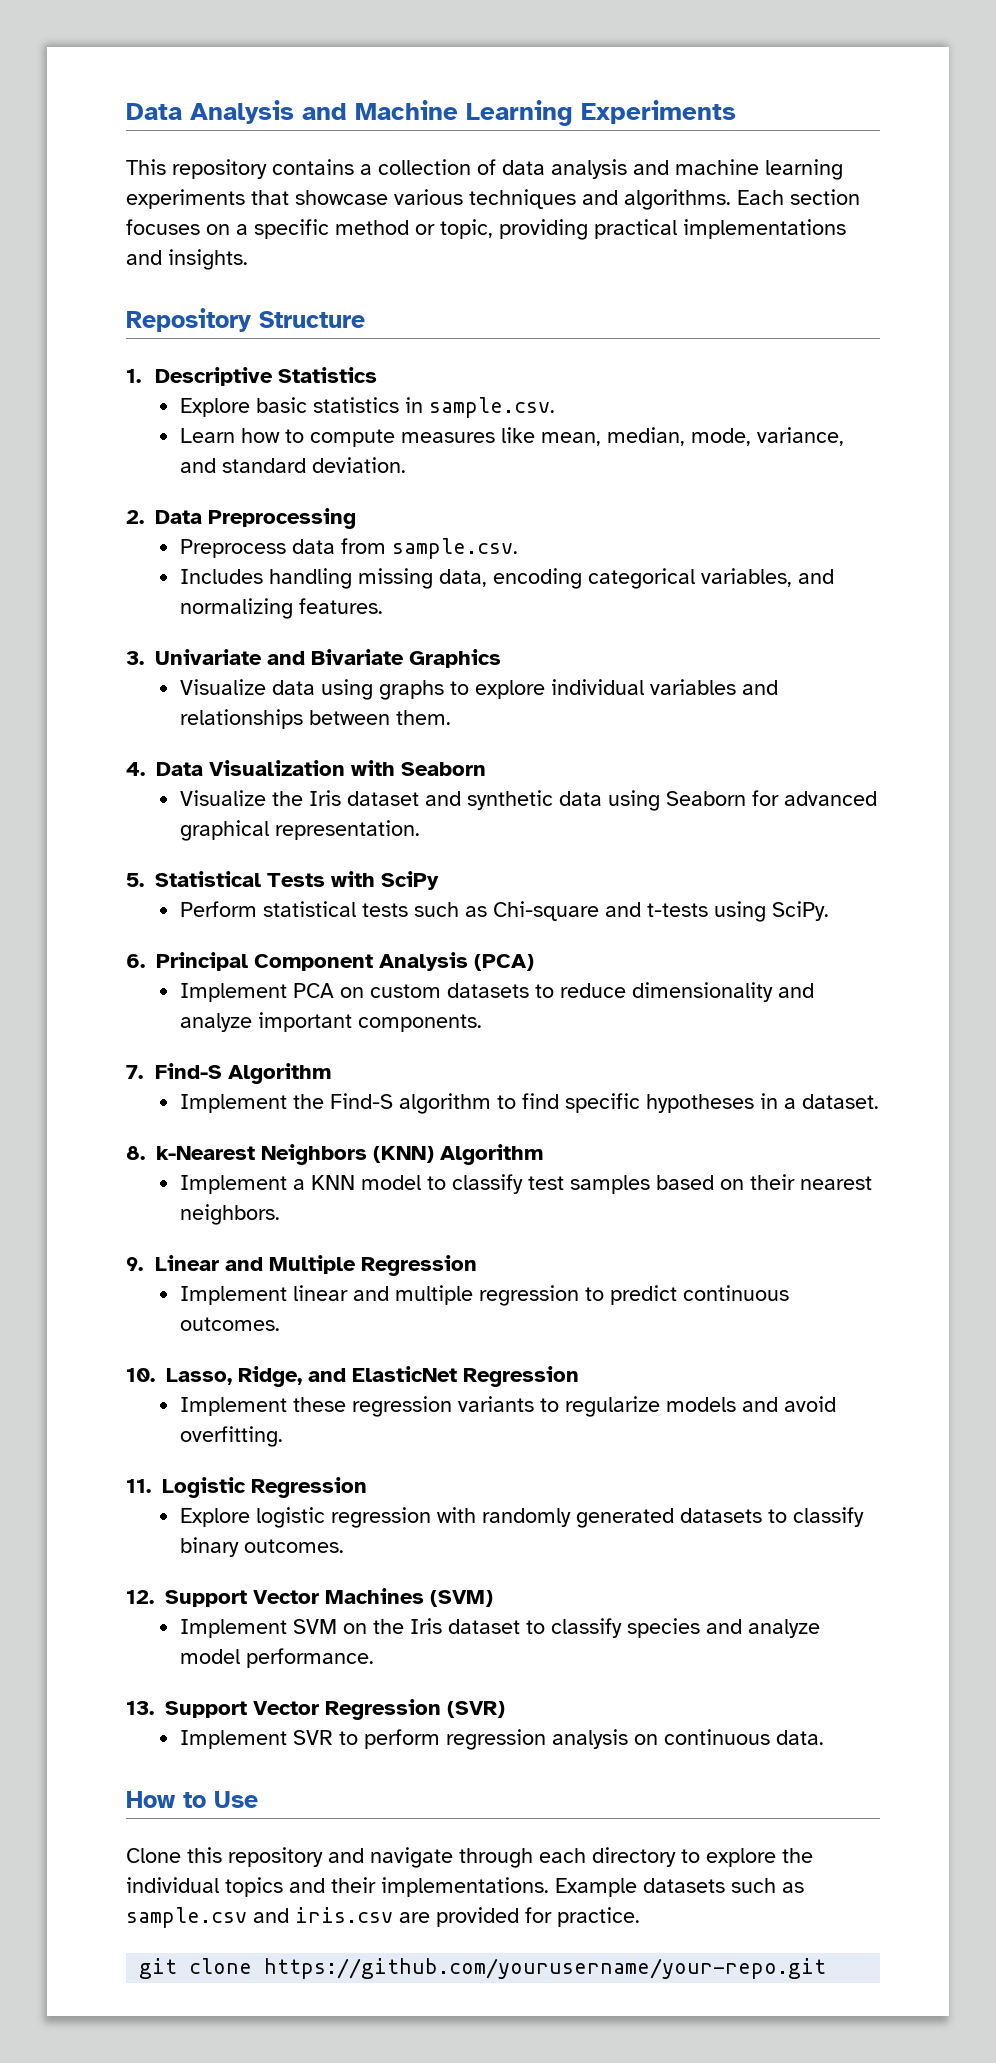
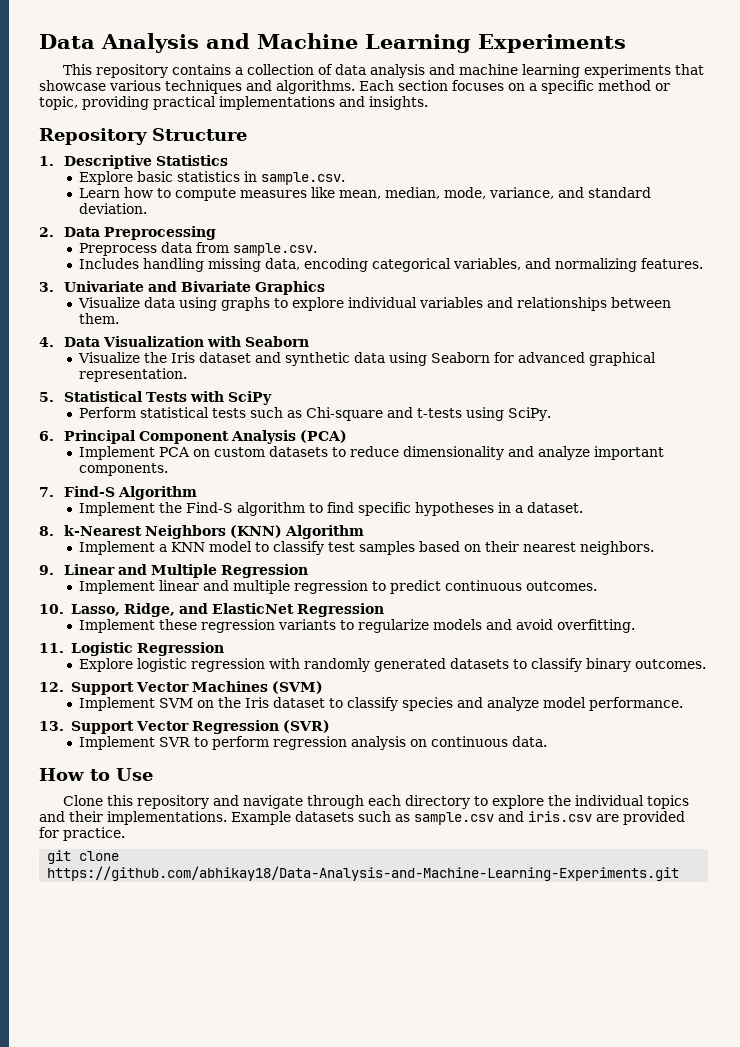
- git clone https://github.com/yourusername/your-repo.git
+ git clone https://github.com/abhikay18/Data-Analysis-and-Machine-Learning-Experiments.git

